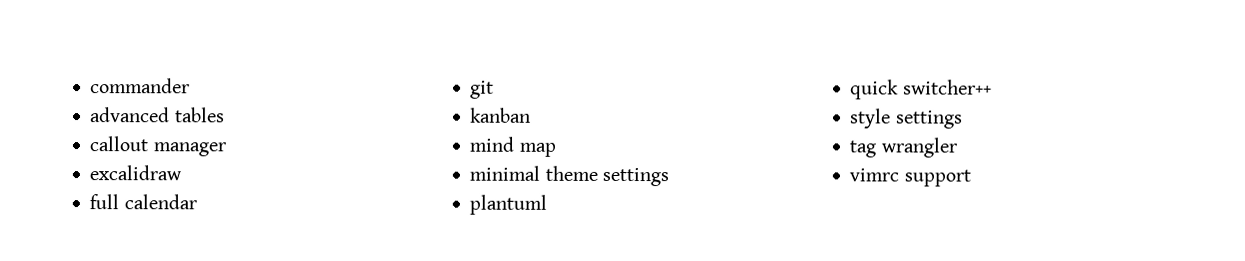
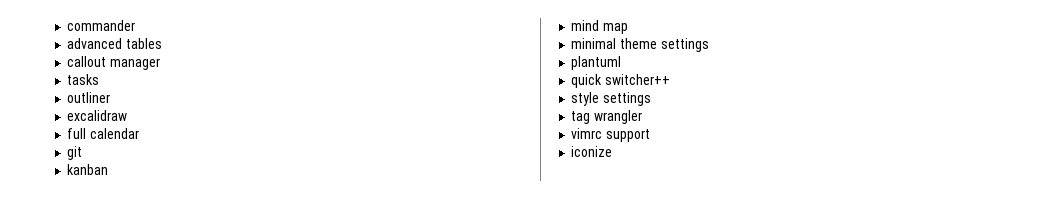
+ tasks
+ outliner
+ iconize

